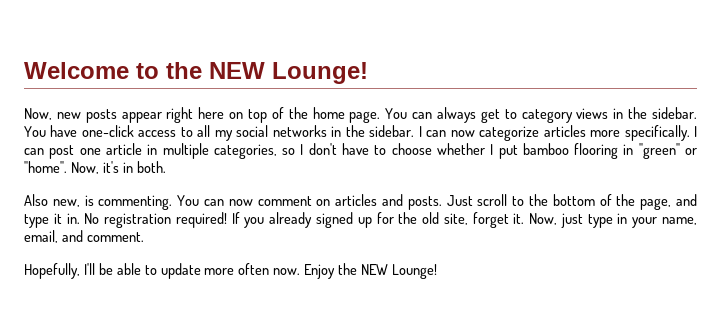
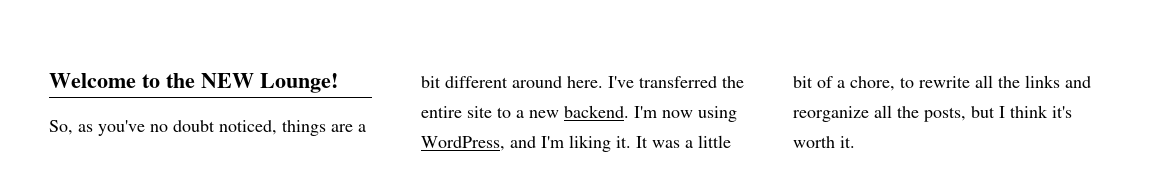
- Now, new posts appear right here on top of the home page. You can always get to category views in the sidebar. You have one-click access to all my social networks in the sidebar. I can now categorize articles more specifically. I can post one article in multiple categories, so I don't have to choose whether I put bamboo flooring in "green" or "home". Now, it's in both.
- Also new, is commenting. You can now comment on articles and posts. Just scroll to the bottom of the page, and type it in. No registration required! If you already signed up for the old site, forget it. Now, just type in your name, email, and comment.
- Hopefully, I'll be able to update more often now. Enjoy the NEW Lounge!
+ So, as you've no doubt noticed, things are a bit different around here. I've transferred the entire site to a new backend. I'm now using WordPress, and I'm liking it. It was a little bit of a chore, to rewrite all the links and reorganize all the posts, but I think it's worth it.

